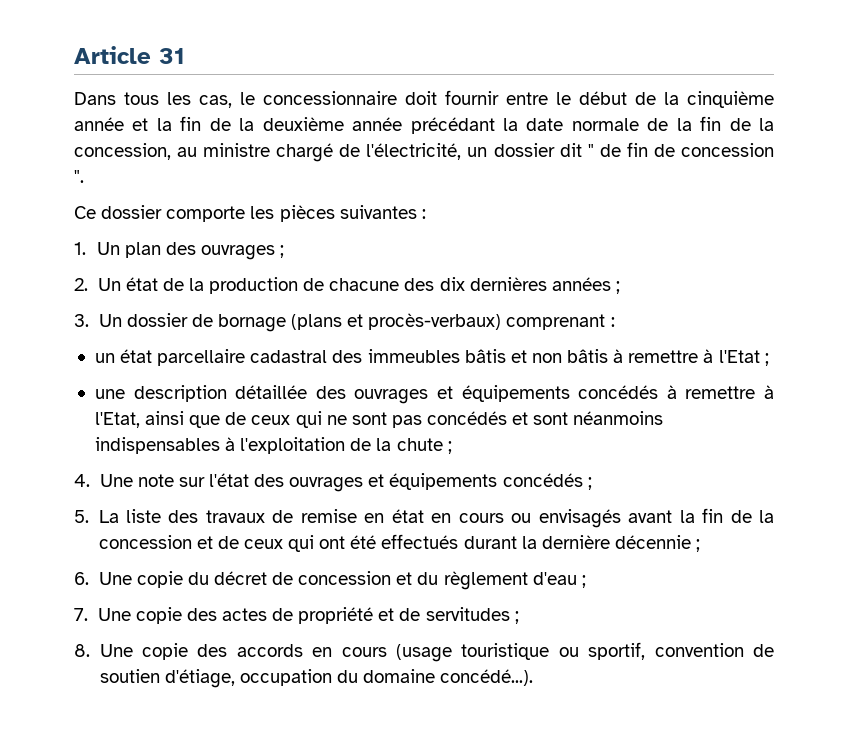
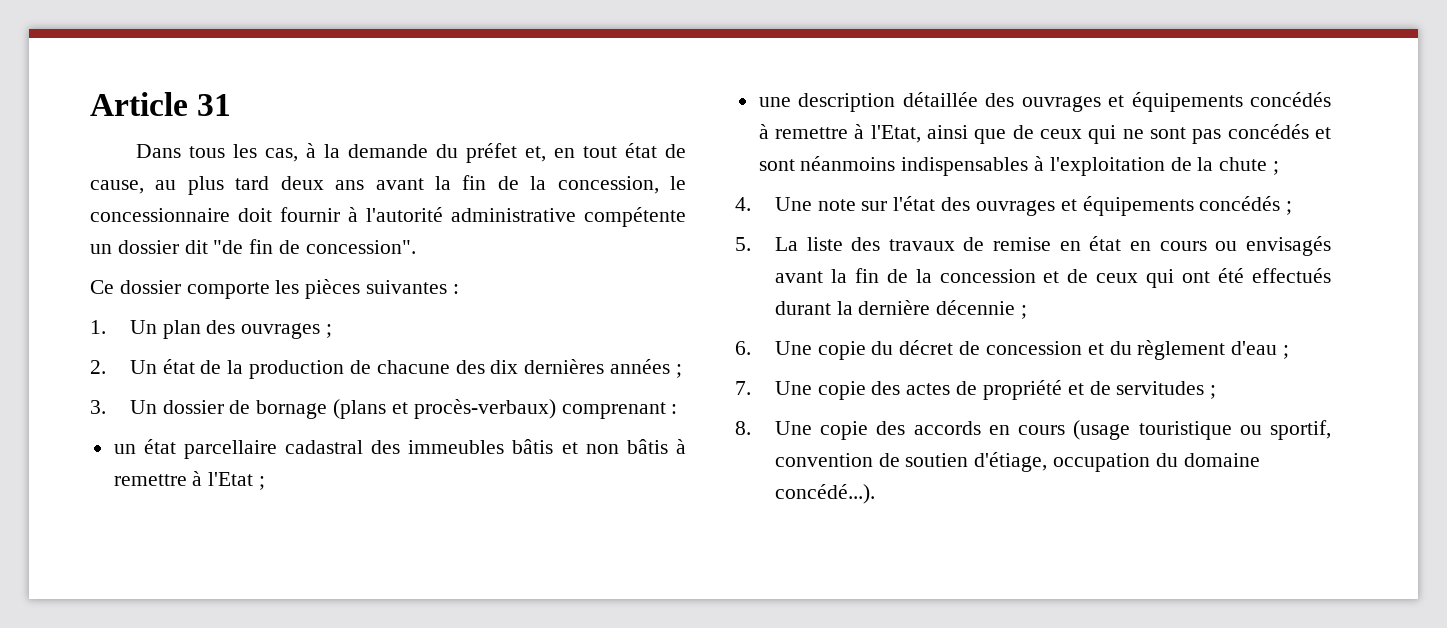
- Dans tous les cas, le concessionnaire doit fournir entre le début de la cinquième année et la fin de la deuxième année précédant la date normale de la fin de la concession, au ministre chargé de l'électricité, un dossier dit " de fin de concession ".
+ Dans tous les cas, à la demande du préfet et, en tout état de cause, au plus tard deux ans avant la fin de la concession, le concessionnaire doit fournir à l'autorité administrative compétente un dossier dit "de fin de concession".

